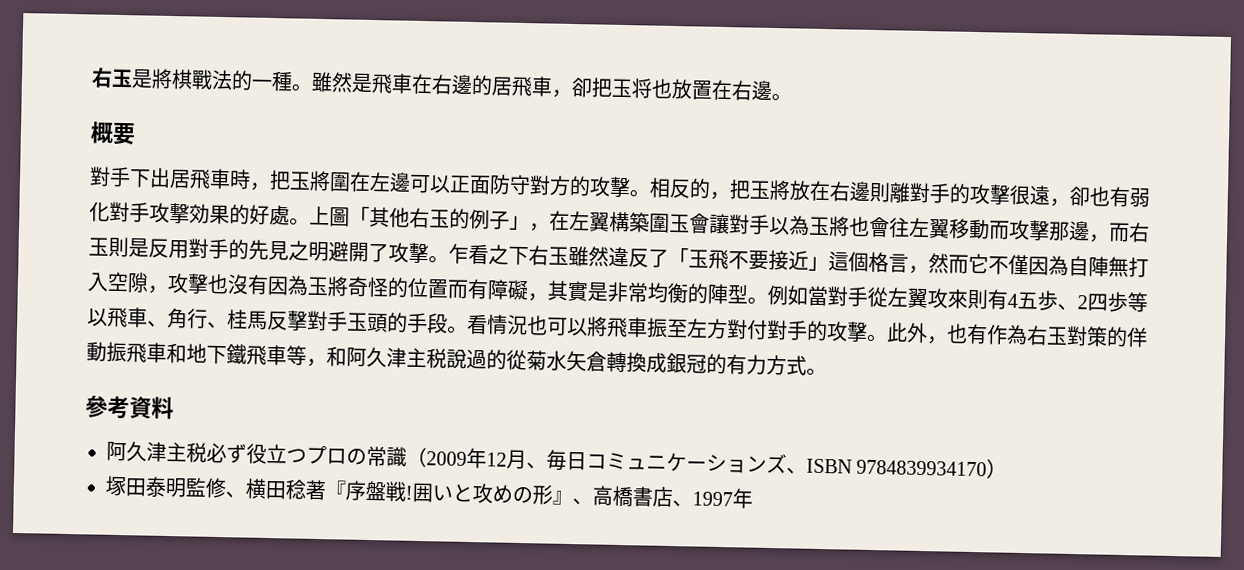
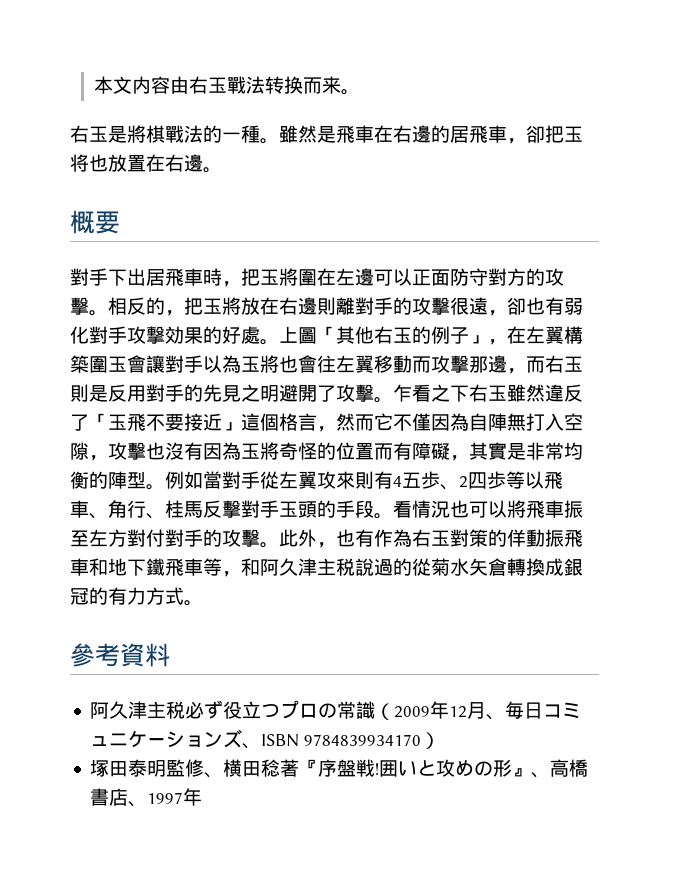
+ 本文内容由右玉戰法转换而来。

